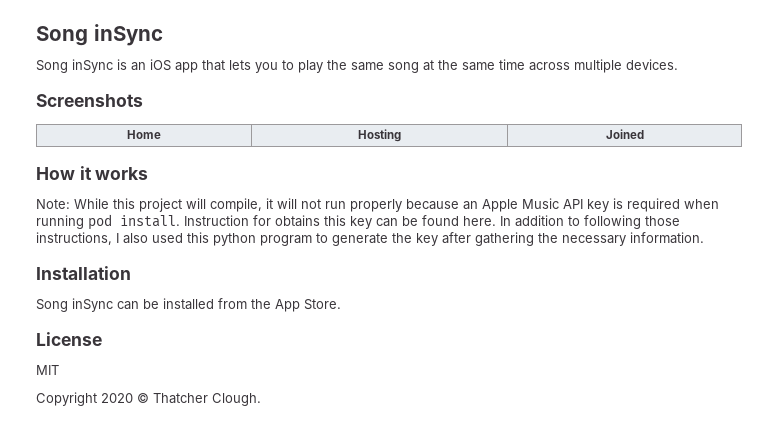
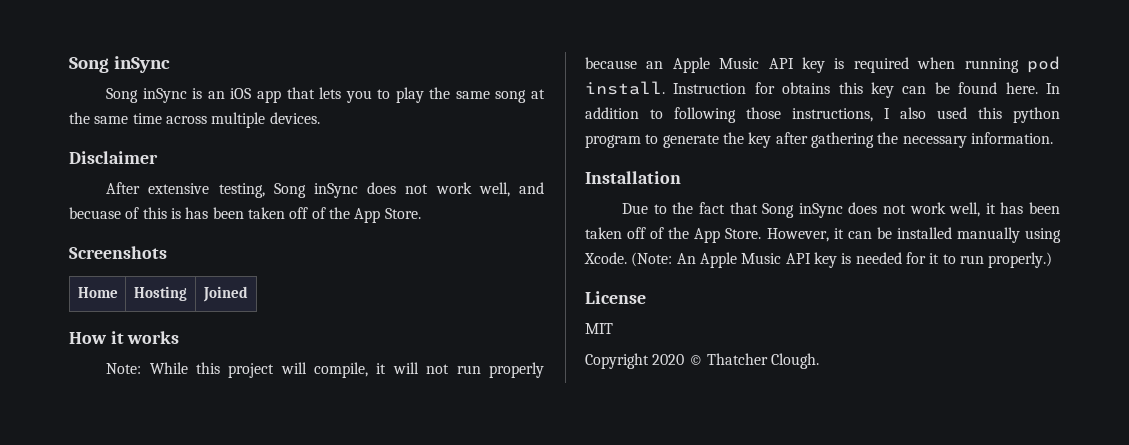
+ Disclaimer
+ After extensive testing, Song inSync does not work well, and becuase of this is has been taken off of the App Store.
- Song inSync can be installed from the App Store.
+ Due to the fact that Song inSync does not work well, it has been taken off of the App Store. However, it can be installed manually using Xcode. (Note: An Apple Music API key is needed for it to run properly.)

